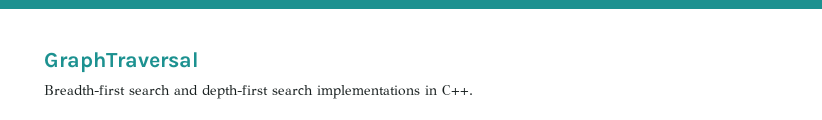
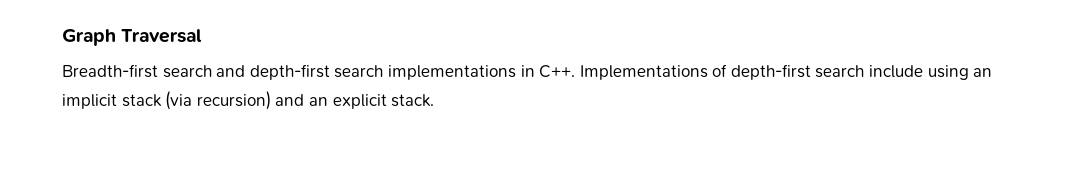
- GraphTraversal
+ Graph Traversal
- Breadth-first search and depth-first search implementations in C++.
+ Breadth-first search and depth-first search implementations in C++. Implementations of depth-first search include using an implicit stack (via recursion) and an explicit stack.

